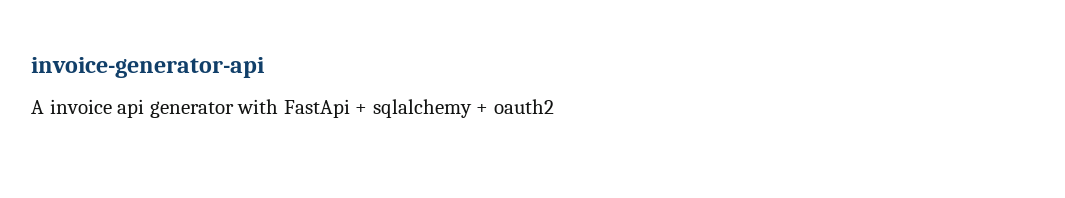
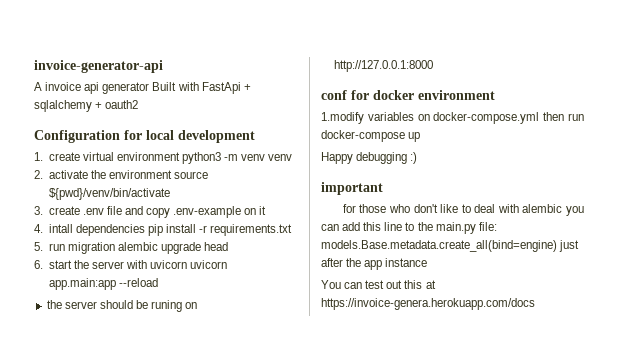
- A invoice api generator with FastApi + sqlalchemy + oauth2
+ A invoice api generator Built with FastApi + sqlalchemy + oauth2
+ Configuration for local development
+ 1. create virtual environment python3 -m venv venv
+ 2. activate the environment source ${pwd}/venv/bin/activate
+ 3. create .env file and copy .env-example on it
+ 4. intall dependencies pip install -r requirements.txt
+ 5. run migration alembic upgrade head
+ 6. start the server with uvicorn uvicorn app.main:app --reload
+ the server should be runing on http://127.0.0.1:8000
+ conf for docker environment
+ 1.modify variables on docker-compose.yml then run docker-compose up
+ Happy debugging :)
+ important
+ for those who don't like to deal with alembic you can add this line to the main.py file: models.Base.metadata.create_all(bind=engine) just after the app instance
+ You can test out this at https://invoice-genera.herokuapp.com/docs

